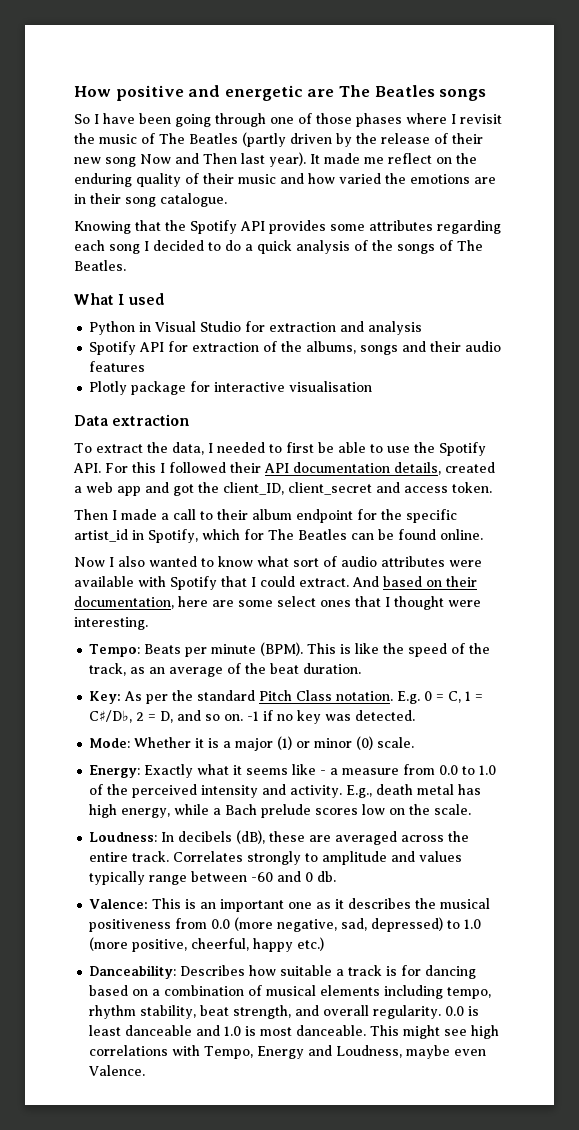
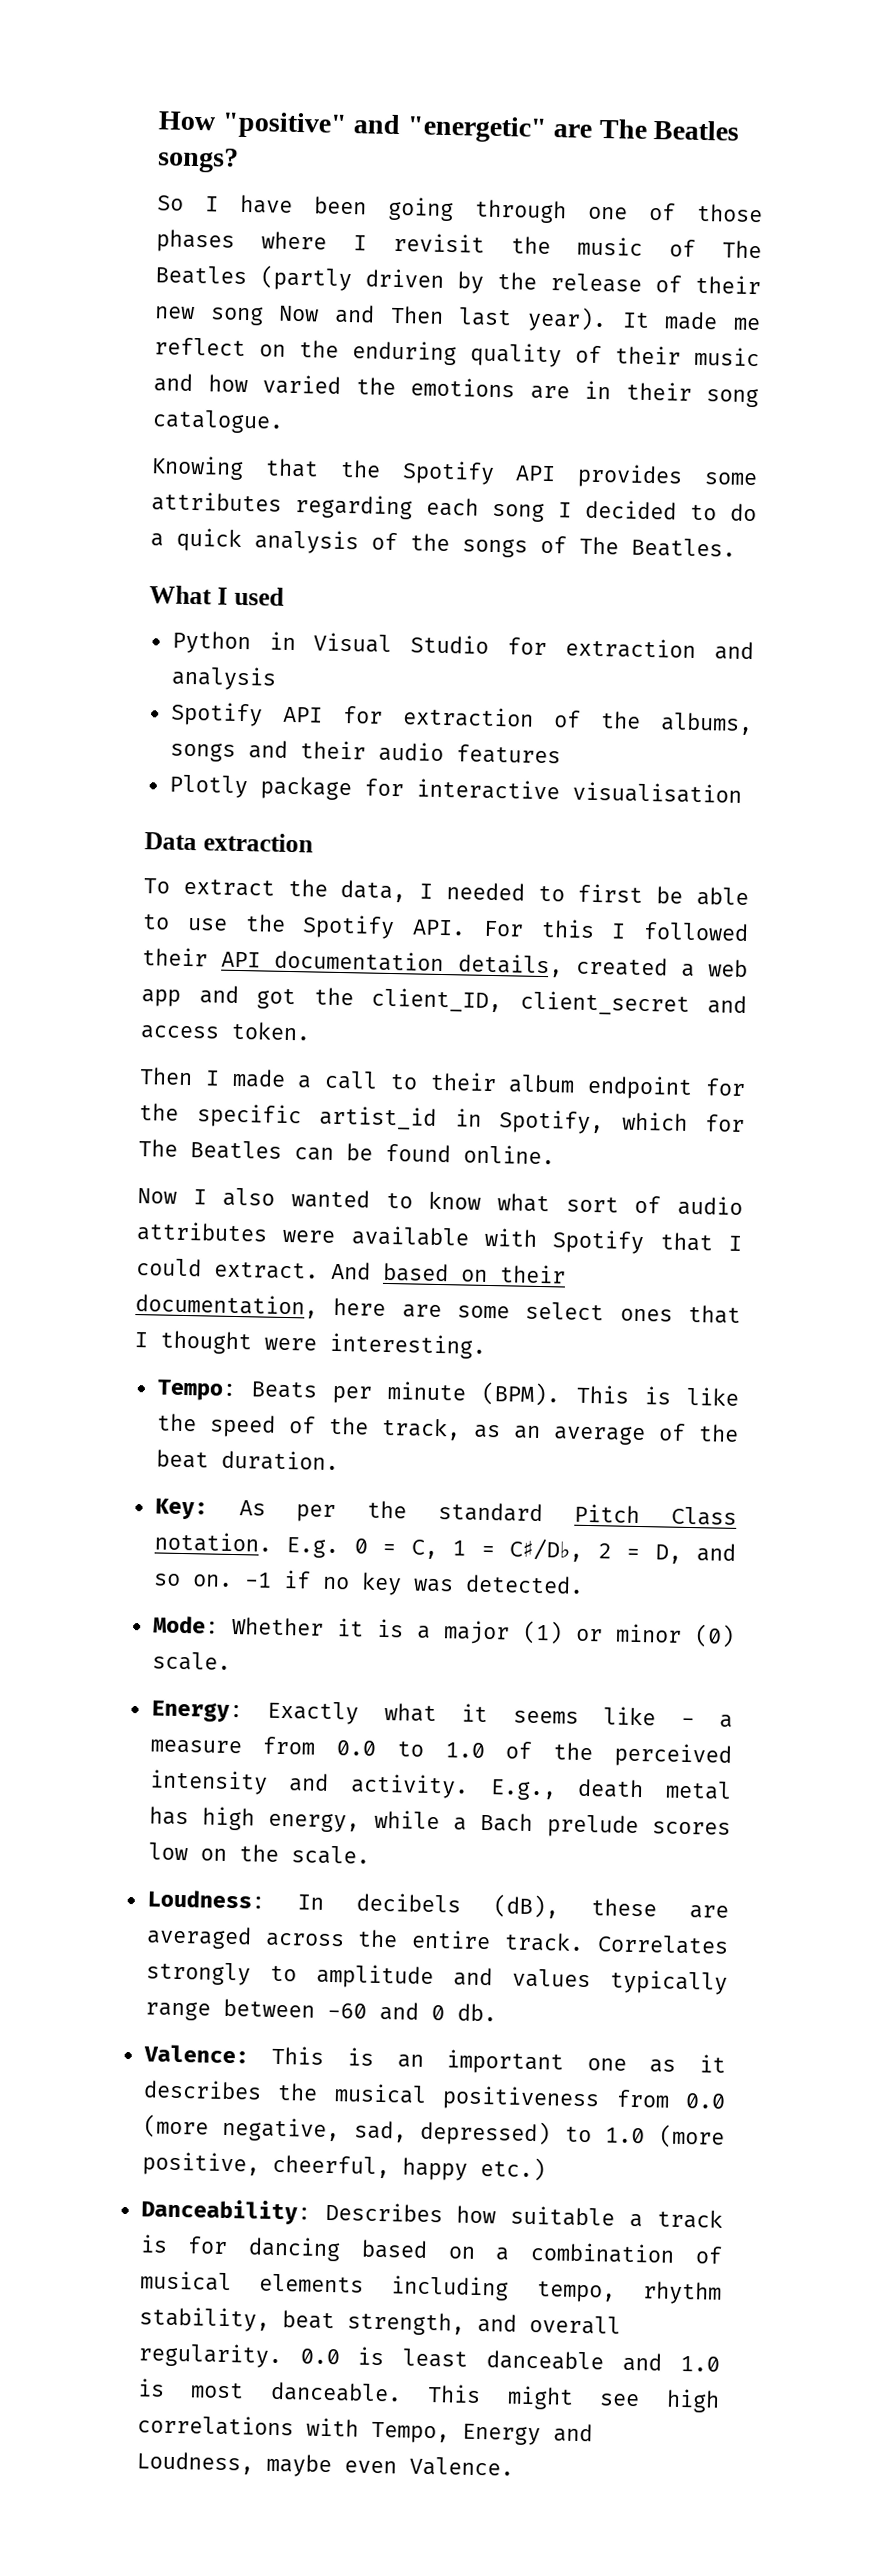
- How positive and energetic are The Beatles songs
+ How "positive" and "energetic" are The Beatles songs?

